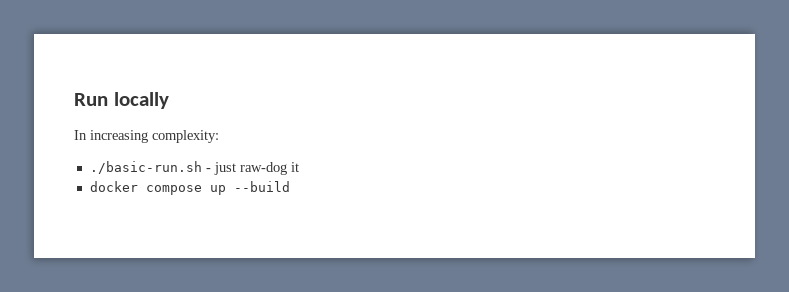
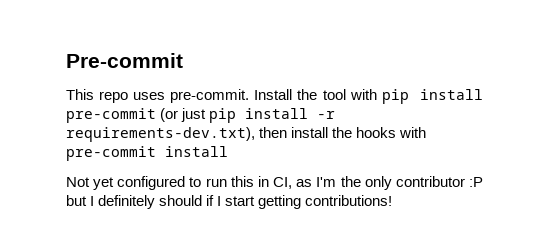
- Run locally
- In increasing complexity:
- ./basic-run.sh - just raw-dog it
- docker compose up --build
+ Pre-commit
+ This repo uses pre-commit. Install the tool with pip install pre-commit (or just pip install -r requirements-dev.txt), then install the hooks with pre-commit install
+ Not yet configured to run this in CI, as I'm the only contributor :P but I definitely should if I start getting contributions!

